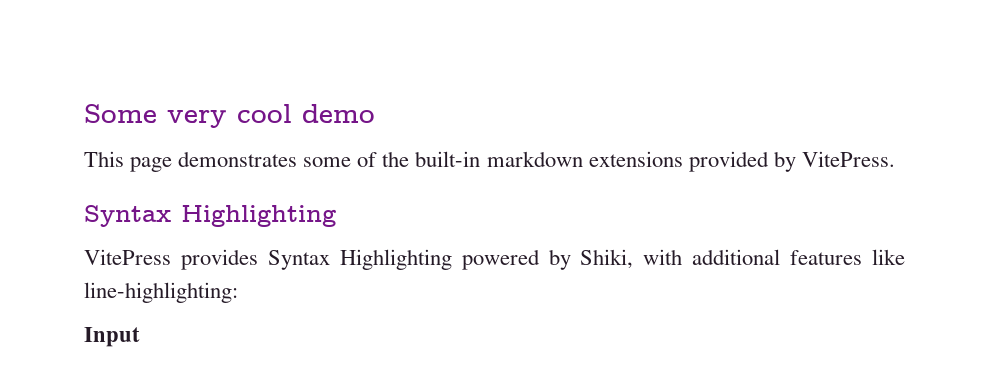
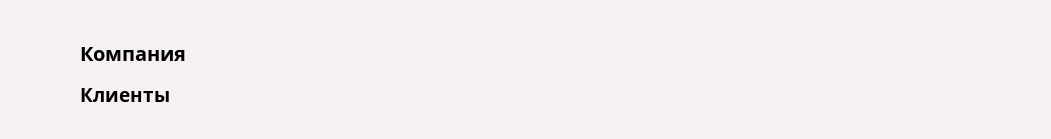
- Some very cool demo
- This page demonstrates some of the built-in markdown extensions provided by VitePress.
- Syntax Highlighting
- VitePress provides Syntax Highlighting powered by Shiki, with additional features like line-highlighting:
- Input
+ Компания
+ Клиенты

